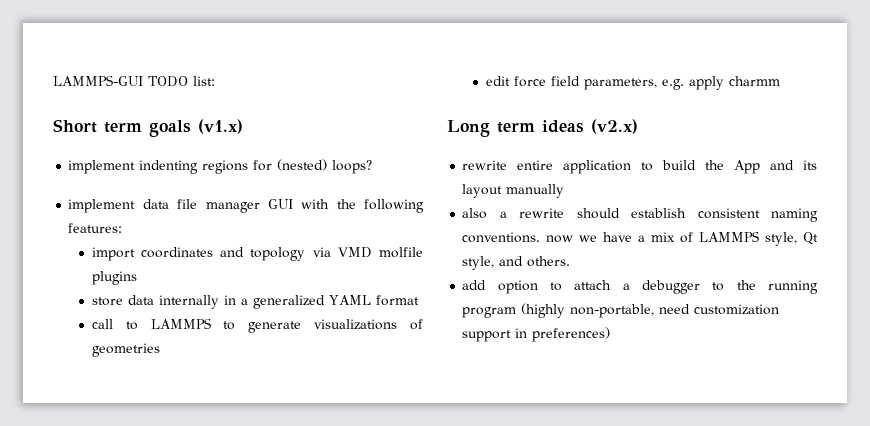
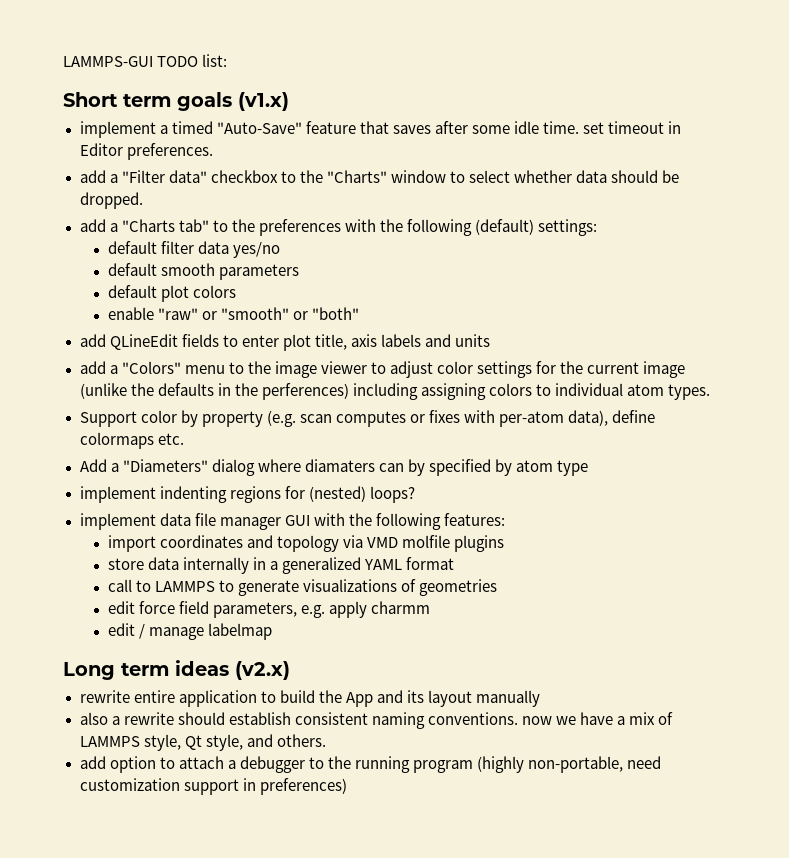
+ implement a timed "Auto-Save" feature that saves after some idle time. set timeout in Editor preferences.
+ add a "Filter data" checkbox to the "Charts" window to select whether data should be dropped.
+ add a "Charts tab" to the preferences with the following (default) settings:
+ default filter data yes/no
+ default smooth parameters
+ default plot colors
+ enable "raw" or "smooth" or "both"
+ add QLineEdit fields to enter plot title, axis labels and units
+ add a "Colors" menu to the image viewer to adjust color settings for the current image (unlike the defaults in the perferences) including assigning colors to individual atom types.
+ Support color by property (e.g. scan computes or fixes with per-atom data), define colormaps etc.
+ Add a "Diameters" dialog where diamaters can by specified by atom type
+ edit / manage labelmap

